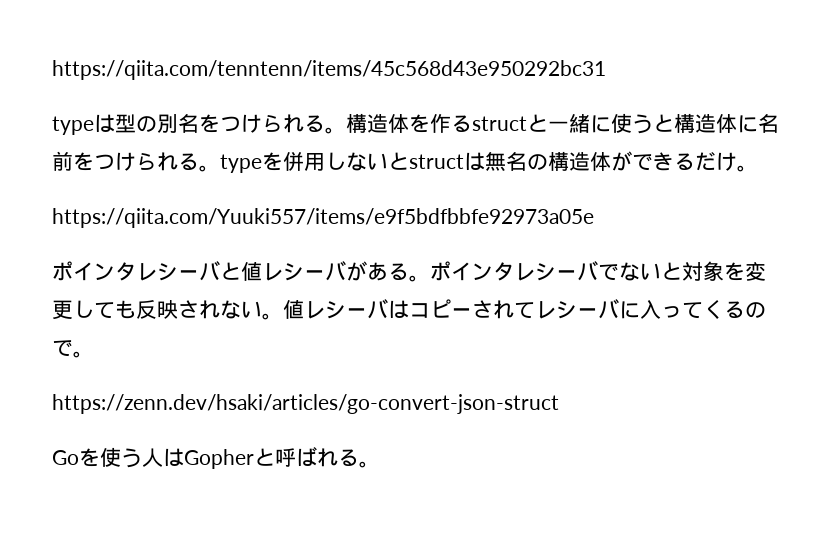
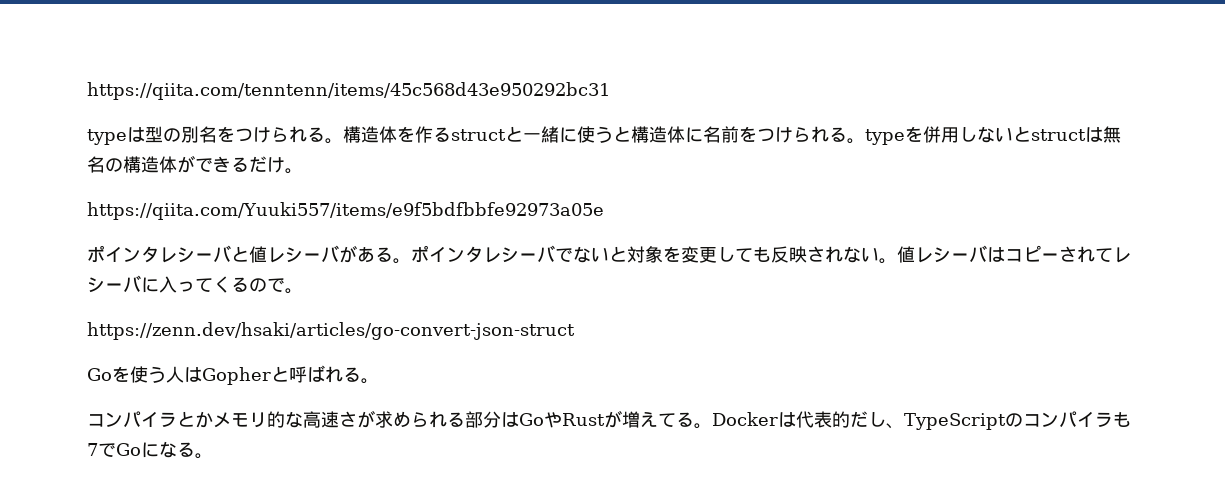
+ コンパイラとかメモリ的な高速さが求められる部分はGoやRustが増えてる。Dockerは代表的だし、TypeScriptのコンパイラも7でGoになる。

